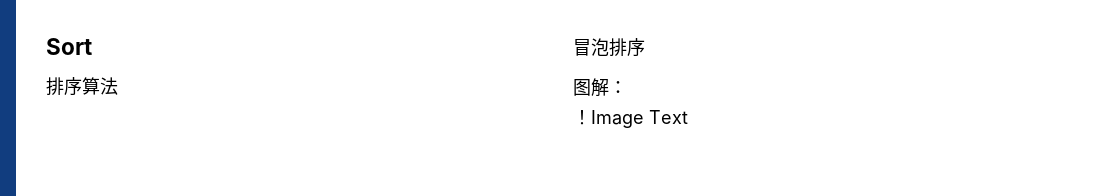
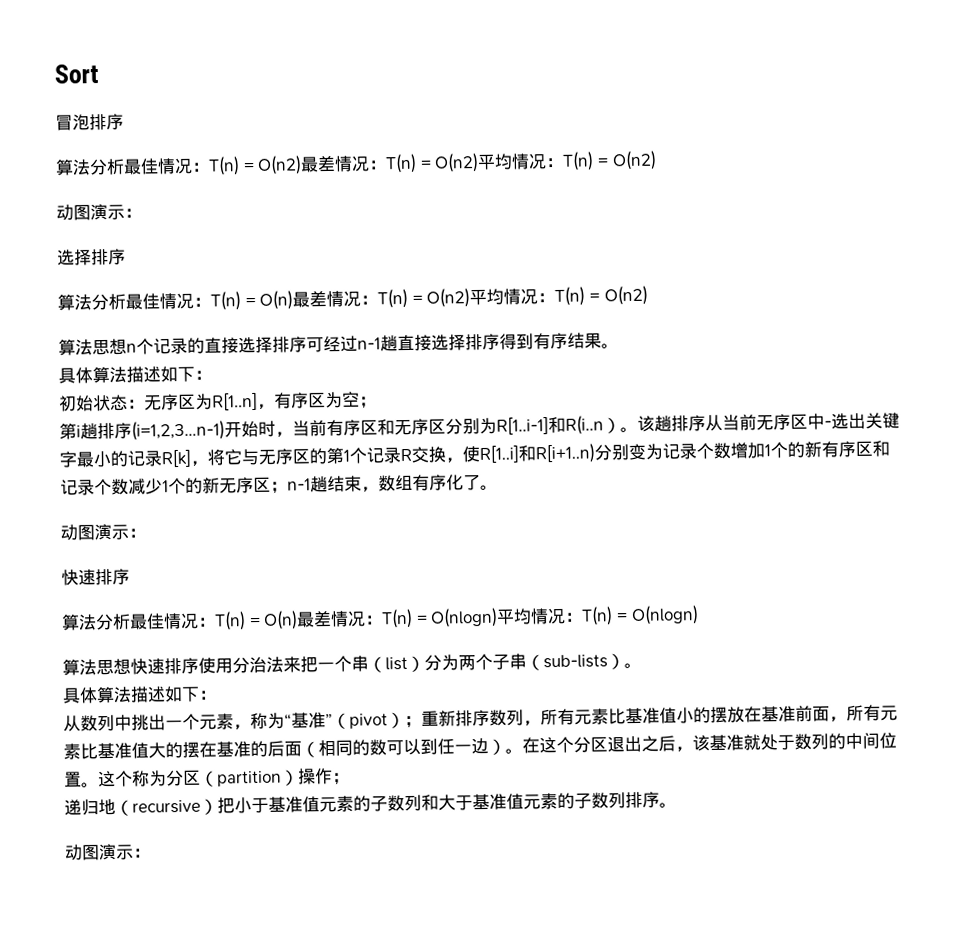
- 排序算法
- 图解：
- ！Image Text
+ 算法分析最佳情况：T(n) = O(n2)最差情况：T(n) = O(n2)平均情况：T(n) = O(n2)
+ 动图演示：
+ 选择排序
+ 算法分析最佳情况：T(n) = O(n)最差情况：T(n) = O(n2)平均情况：T(n) = O(n2)
+ 算法思想n个记录的直接选择排序可经过n-1趟直接选择排序得到有序结果。
+ 具体算法描述如下：
+ 初始状态：无序区为R[1..n]，有序区为空；
+ 第i趟排序(i=1,2,3…n-1)开始时，当前有序区和无序区分别为R[1..i-1]和R(i..n）。该趟排序从当前无序区中-选出关键字最小的记录R[k]，将它与无序区的第1个记录R交换，使R[1..i]和R[i+1..n)分别变为记录个数增加1个的新有序区和记录个数减少1个的新无序区；n-1趟结束，数组有序化了。
+ 动图演示：
+ 快速排序
+ 算法分析最佳情况：T(n) = O(n)最差情况：T(n) = O(nlogn)平均情况：T(n) = O(nlogn)
+ 算法思想快速排序使用分治法来把一个串（list）分为两个子串（sub-lists）。
+ 具体算法描述如下：
+ 从数列中挑出一个元素，称为“基准”（pivot）；重新排序数列，所有元素比基准值小的摆放在基准前面，所有元素比基准值大的摆在基准的后面（相同的数可以到任一边）。在这个分区退出之后，该基准就处于数列的中间位置。这个称为分区（partition）操作；
+ 递归地（recursive）把小于基准值元素的子数列和大于基准值元素的子数列排序。
+ 动图演示：

